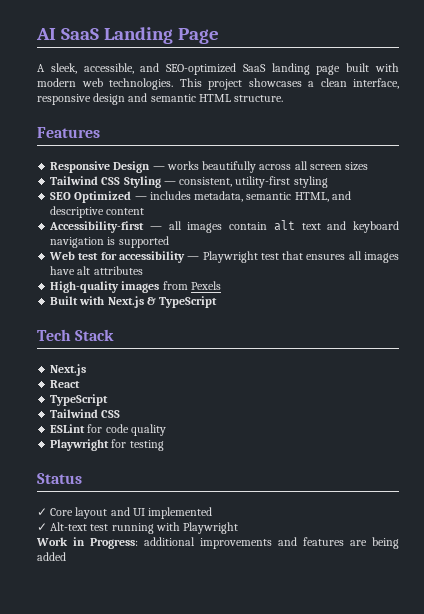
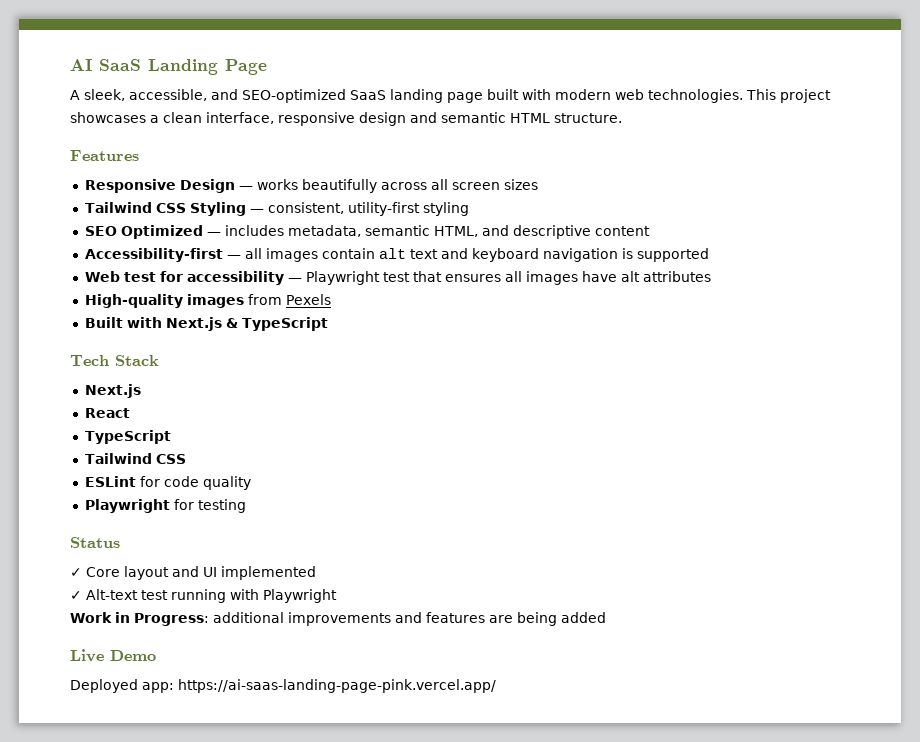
+ Live Demo
+ Deployed app: https://ai-saas-landing-page-pink.vercel.app/

